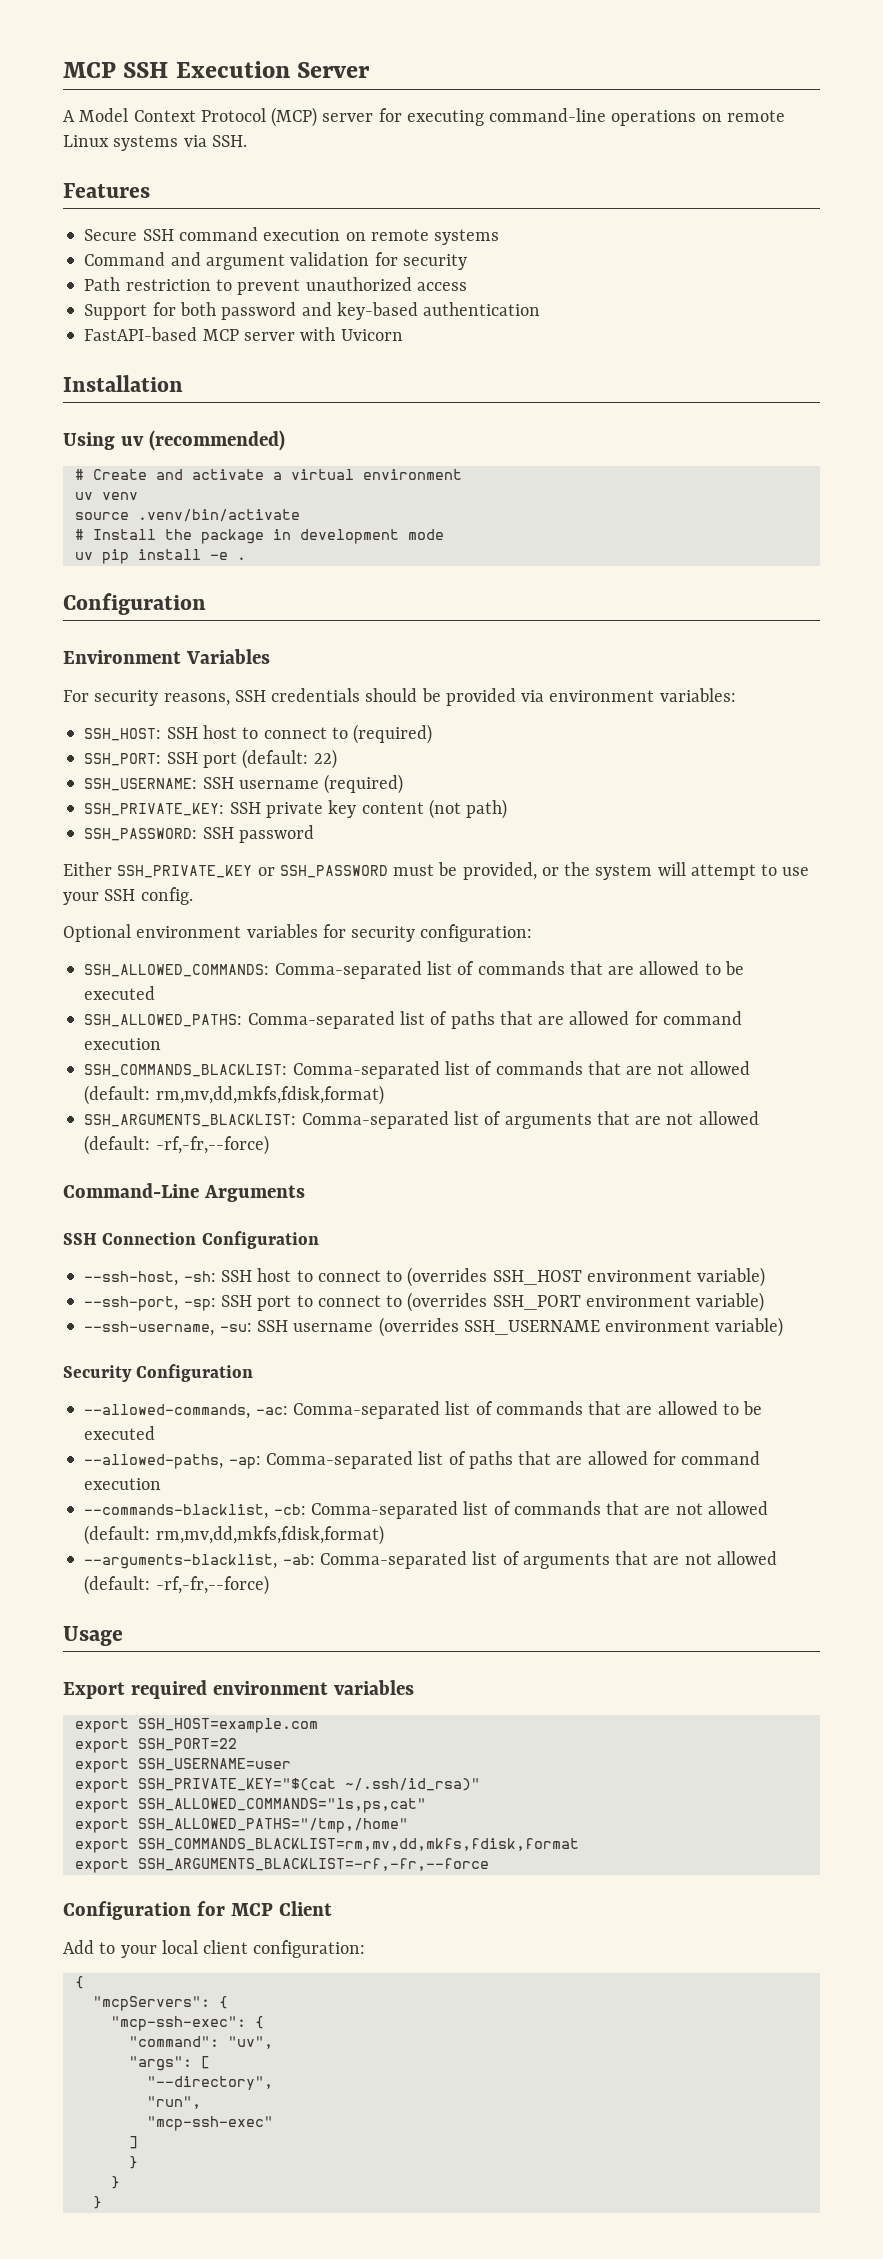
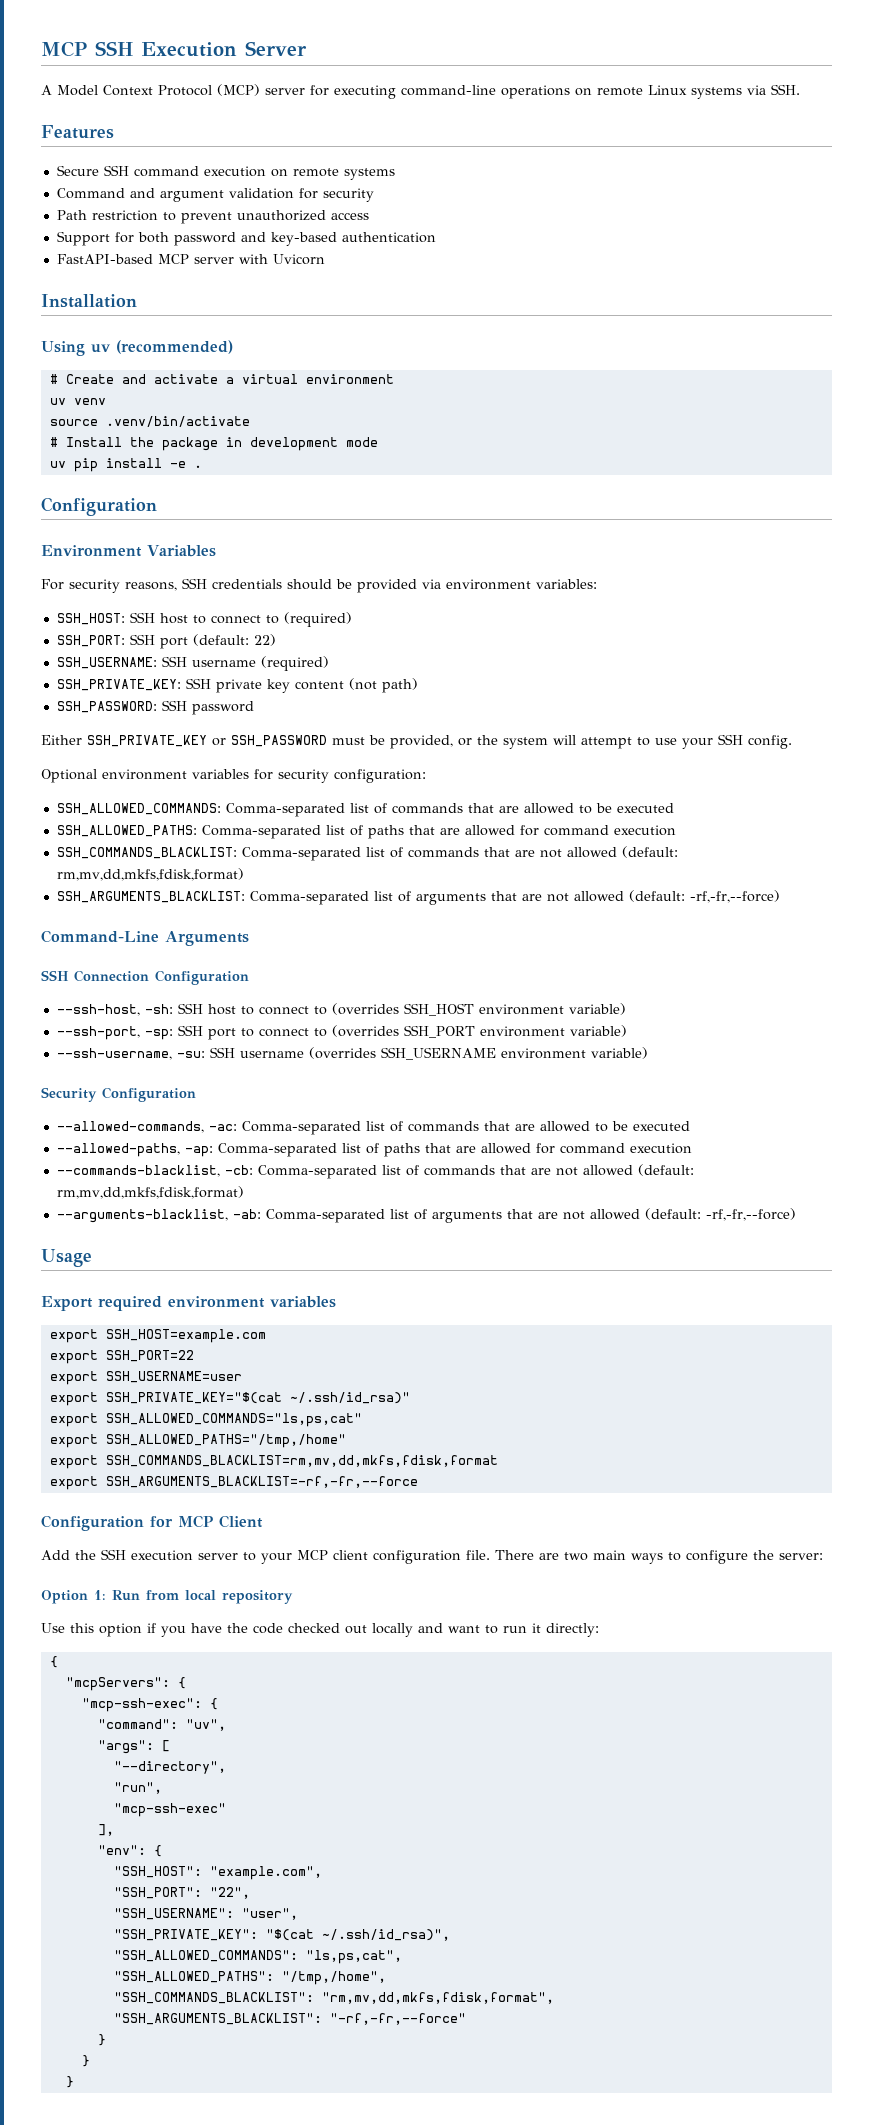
- Add to your local client configuration:
+ Add the SSH execution server to your MCP client configuration file. There are two main ways to configure the server:
+ Option 1: Run from local repository
+ Use this option if you have the code checked out locally and want to run it directly:
- ]
+ ],
+ "env": {
+ "SSH_HOST": "example.com",
+ "SSH_PORT": "22",
+ "SSH_USERNAME": "user",
+ "SSH_PRIVATE_KEY": "$(cat ~/.ssh/id_rsa)",
+ "SSH_ALLOWED_COMMANDS": "ls,ps,cat",
+ "SSH_ALLOWED_PATHS": "/tmp,/home",
+ "SSH_COMMANDS_BLACKLIST": "rm,mv,dd,mkfs,fdisk,format",
+ "SSH_ARGUMENTS_BLACKLIST": "-rf,-fr,--force"

